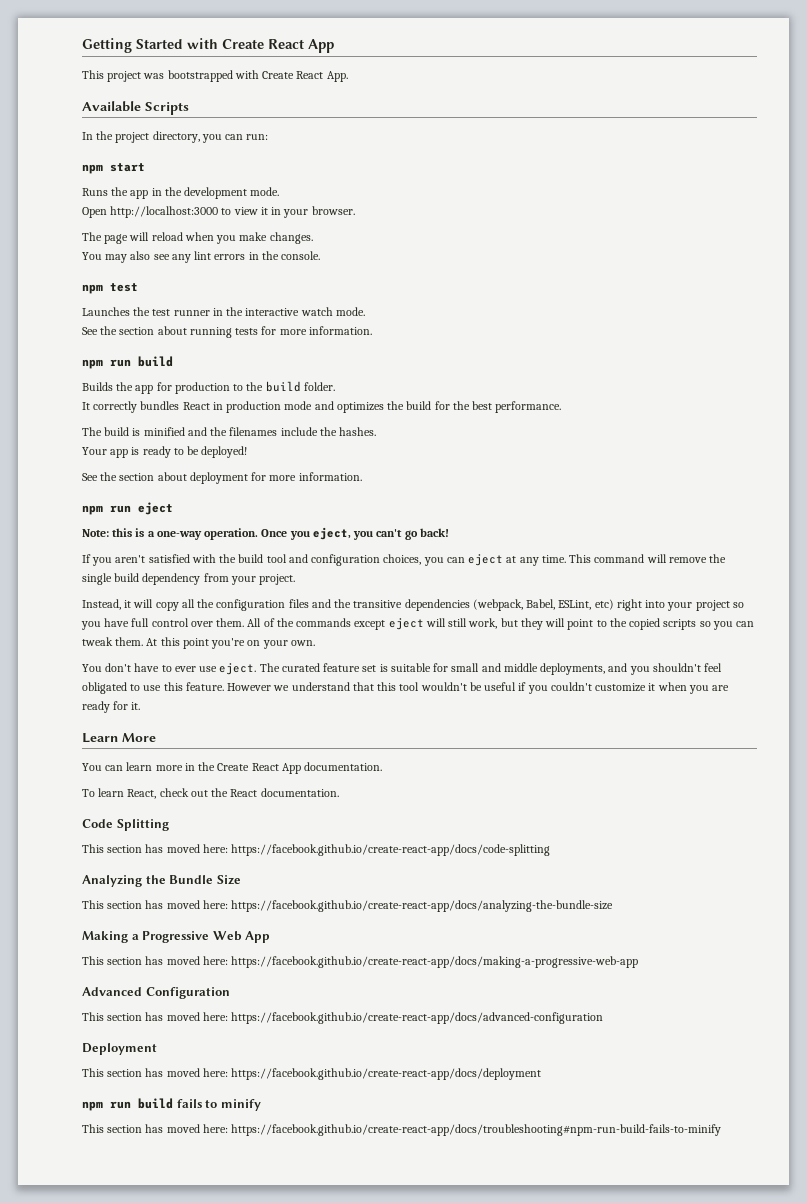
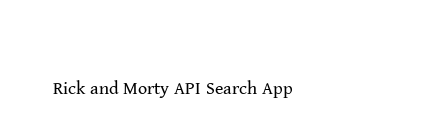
- Getting Started with Create React App
- This project was bootstrapped with Create React App.
- Available Scripts
- In the project directory, you can run:
- npm start
- Runs the app in the development mode.
- Open http://localhost:3000 to view it in your browser.
- The page will reload when you make changes.
- You may also see any lint errors in the console.
- npm test
- Launches the test runner in the interactive watch mode.
- See the section about running tests for more information.
- npm run build
- Builds the app for production to the build folder.
- It correctly bundles React in production mode and optimizes the build for the best performance.
- The build is minified and the filenames include the hashes.
- Your app is ready to be deployed!
- See the section about deployment for more information.
- npm run eject
- Note: this is a one-way operation. Once you eject, you can't go back!
- If you aren't satisfied with the build tool and configuration choices, you can eject at any time. This command will remove the single build dependency from your project.
- Instead, it will copy all the configuration files and the transitive dependencies (webpack, Babel, ESLint, etc) right into your project so you have full control over them. All of the commands except eject will still work, but they will point to the copied scripts so you can tweak them. At this point you're on your own.
- You don't have to ever use eject. The curated feature set is suitable for small and middle deployments, and you shouldn't feel obligated to use this feature. However we understand that this tool wouldn't be useful if you couldn't customize it when you are ready for it.
- Learn More
- You can learn more in the Create React App documentation.
- To learn React, check out the React documentation.
- Code Splitting
- This section has moved here: https://facebook.github.io/create-react-app/docs/code-splitting
- Analyzing the Bundle Size
- This section has moved here: https://facebook.github.io/create-react-app/docs/analyzing-the-bundle-size
- Making a Progressive Web App
- This section has moved here: https://facebook.github.io/create-react-app/docs/making-a-progressive-web-app
- Advanced Configuration
- This section has moved here: https://facebook.github.io/create-react-app/docs/advanced-configuration
- Deployment
- This section has moved here: https://facebook.github.io/create-react-app/docs/deployment
- npm run build fails to minify
- This section has moved here: https://facebook.github.io/create-react-app/docs/troubleshooting#npm-run-build-fails-to-minify
+ Rick and Morty API Search App

